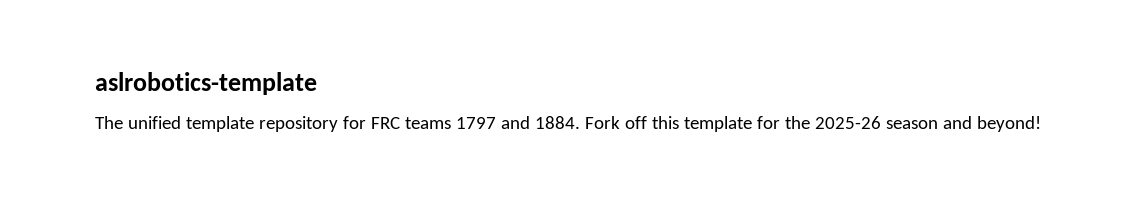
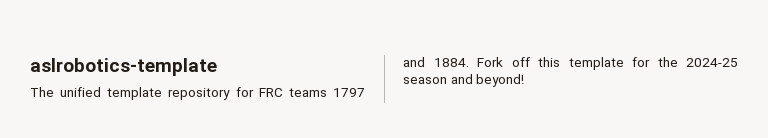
- Fork off this template for the 2025-26 season and beyond!
+ Fork off this template for the 2024-25 season and beyond!

